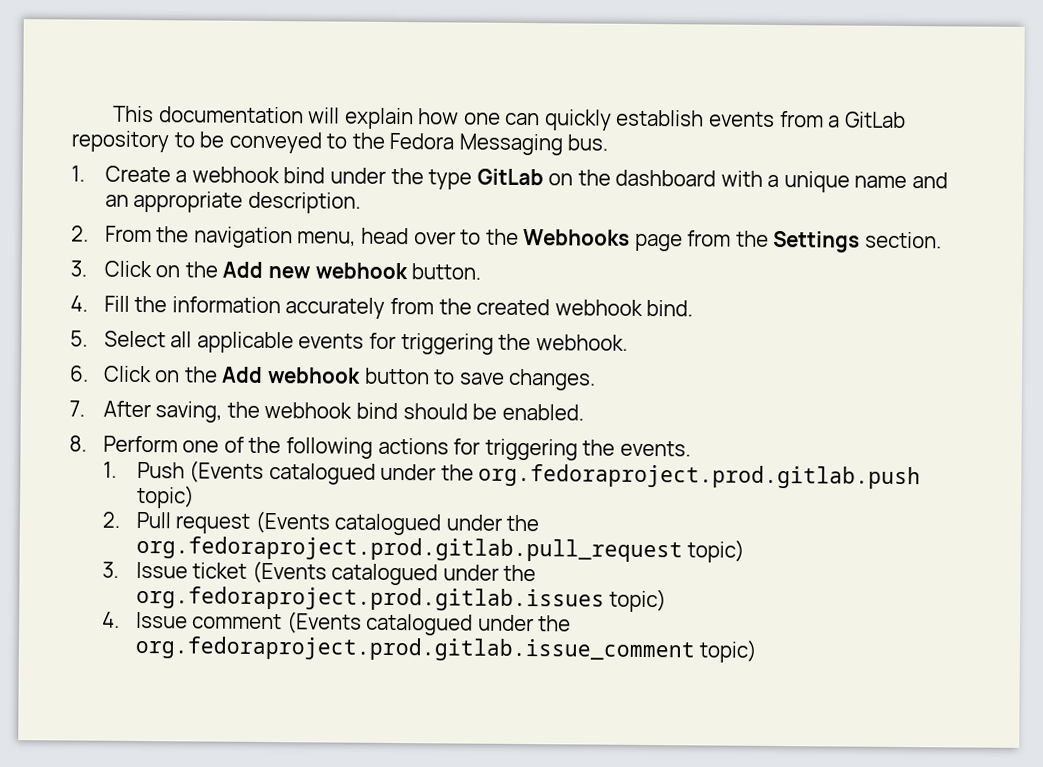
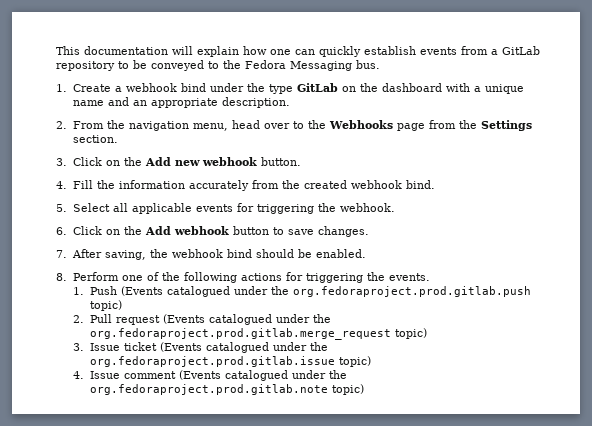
- 2. Pull request (Events catalogued under the org.fedoraproject.prod.gitlab.pull_request topic)
+ 2. Pull request (Events catalogued under the org.fedoraproject.prod.gitlab.merge_request topic)
- 3. Issue ticket (Events catalogued under the org.fedoraproject.prod.gitlab.issues topic)
+ 3. Issue ticket (Events catalogued under the org.fedoraproject.prod.gitlab.issue topic)
- 4. Issue comment (Events catalogued under the org.fedoraproject.prod.gitlab.issue_comment topic)
+ 4. Issue comment (Events catalogued under the org.fedoraproject.prod.gitlab.note topic)

